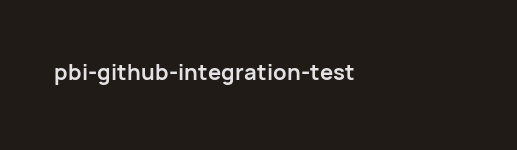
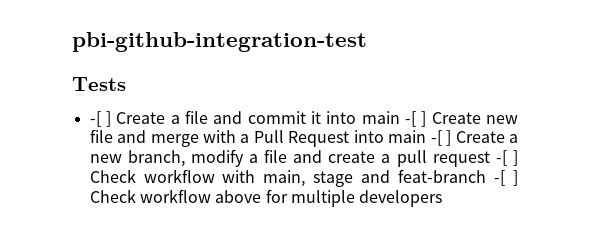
+ Tests
+ -[ ] Create a file and commit it into main -[ ] Create new file and merge with a Pull Request into main -[ ] Create a new branch, modify a file and create a pull request -[ ] Check workflow with main, stage and feat-branch -[ ] Check workflow above for multiple developers

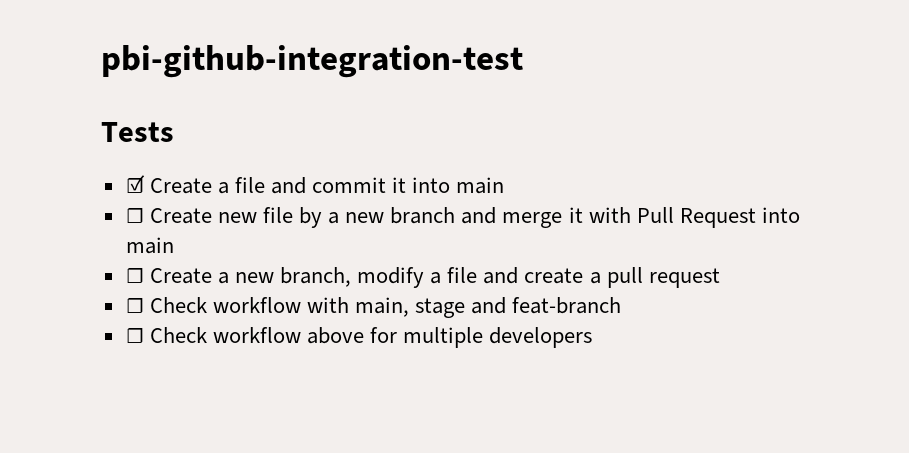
- -[ ] Create a file and commit it into main -[ ] Create new file and merge with a Pull Request into main -[ ] Create a new branch, modify a file and create a pull request -[ ] Check workflow with main, stage and feat-branch -[ ] Check workflow above for multiple developers
+ ☑ Create a file and commit it into main
+ ☐ Create new file by a new branch and merge it with Pull Request into main
+ ☐ Create a new branch, modify a file and create a pull request
+ ☐ Check workflow with main, stage and feat-branch
+ ☐ Check workflow above for multiple developers

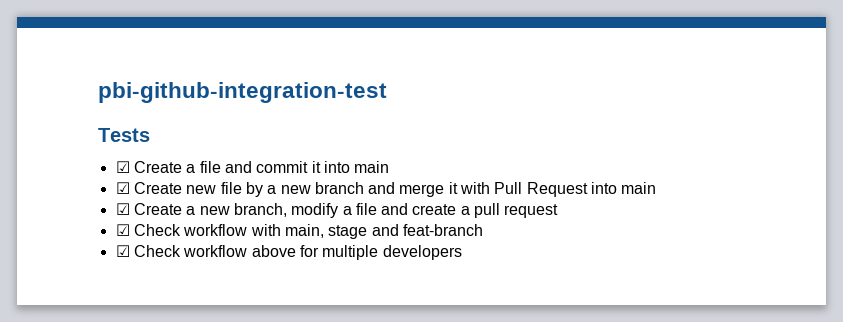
- ☐ Create new file by a new branch and merge it with Pull Request into main
+ ☑ Create new file by a new branch and merge it with Pull Request into main
- ☐ Create a new branch, modify a file and create a pull request
+ ☑ Create a new branch, modify a file and create a pull request
- ☐ Check workflow with main, stage and feat-branch
+ ☑ Check workflow with main, stage and feat-branch
- ☐ Check workflow above for multiple developers
+ ☑ Check workflow above for multiple developers

